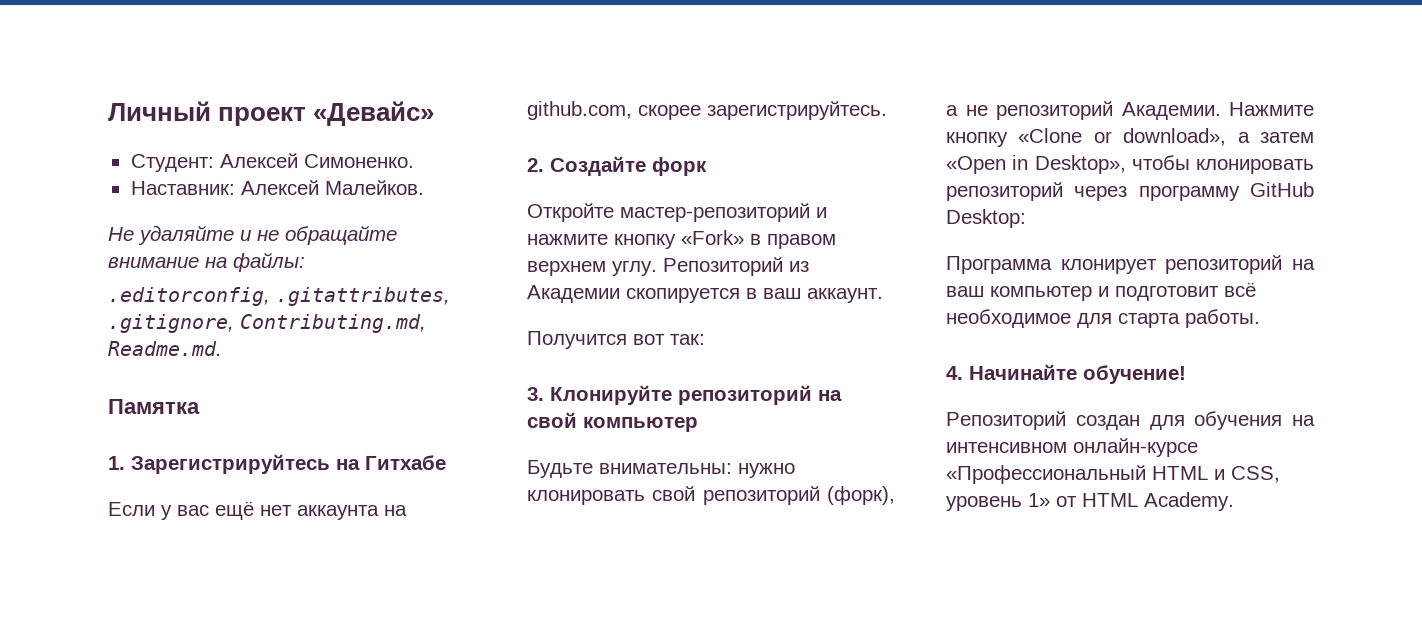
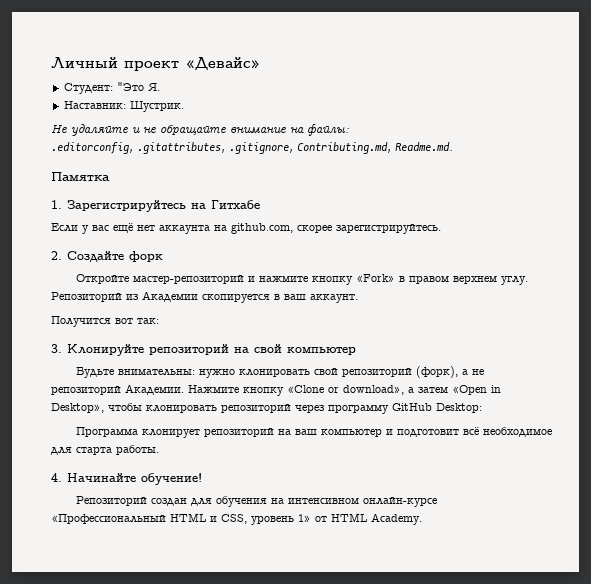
- Студент: Алексей Симоненко.
+ Студент: "Это Я.
- Наставник: Алексей Малейков.
+ Наставник: Шустрик.

